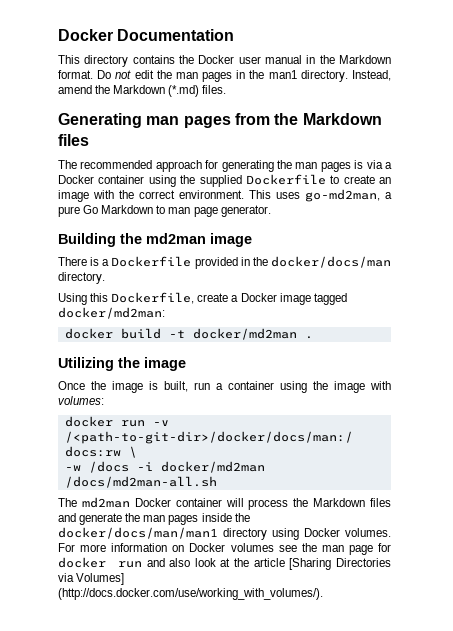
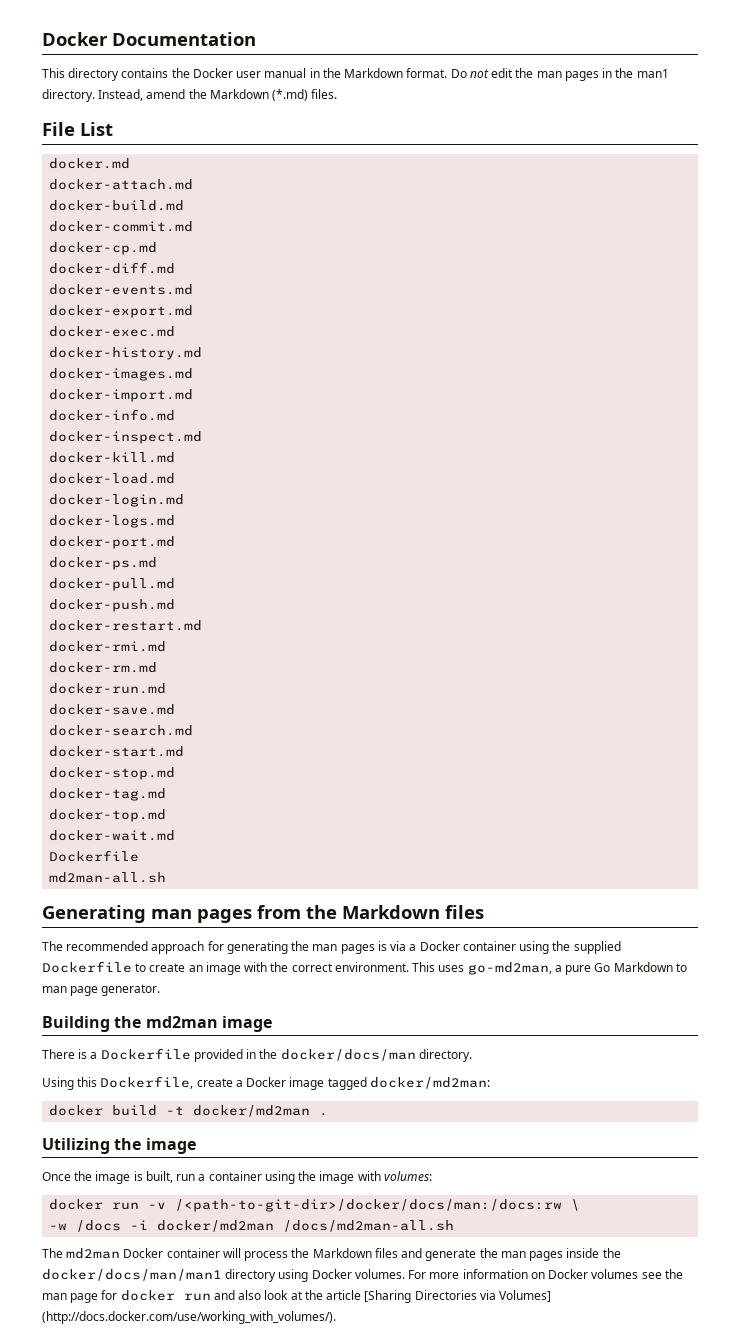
+ File List
+ docker.md
+ docker-attach.md
+ docker-build.md
+ docker-commit.md
+ docker-cp.md
+ docker-diff.md
+ docker-events.md
+ docker-export.md
+ docker-exec.md
+ docker-history.md
+ docker-images.md
+ docker-import.md
+ docker-info.md
+ docker-inspect.md
+ docker-kill.md
+ docker-load.md
+ docker-login.md
+ docker-logs.md
+ docker-port.md
+ docker-ps.md
+ docker-pull.md
+ docker-push.md
+ docker-restart.md
+ docker-rmi.md
+ docker-rm.md
+ docker-run.md
+ docker-save.md
+ docker-search.md
+ docker-start.md
+ docker-stop.md
+ docker-tag.md
+ docker-top.md
+ docker-wait.md
+ Dockerfile
+ md2man-all.sh

